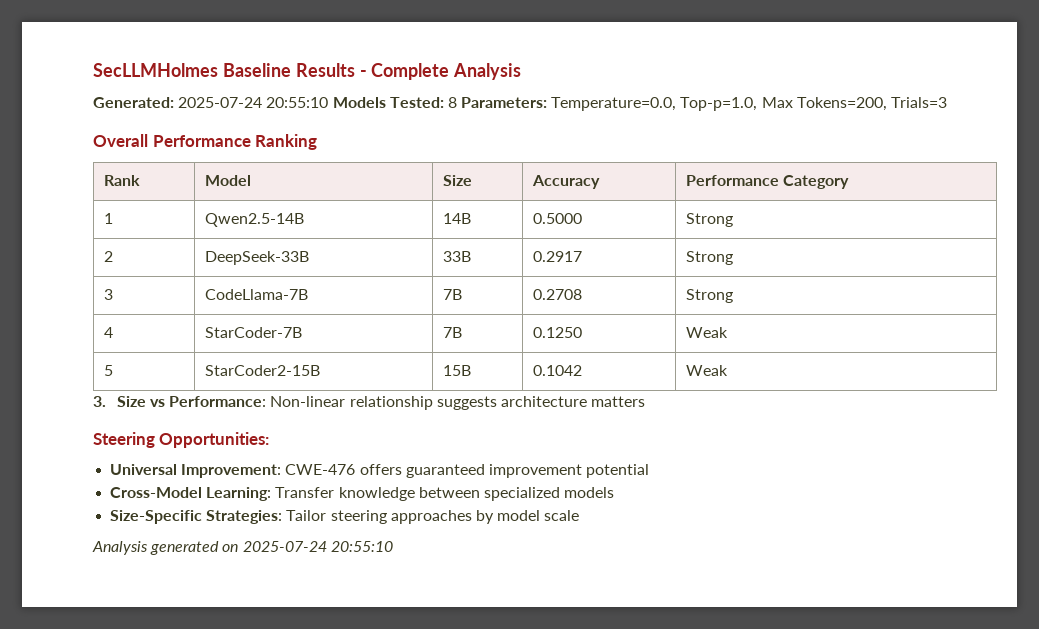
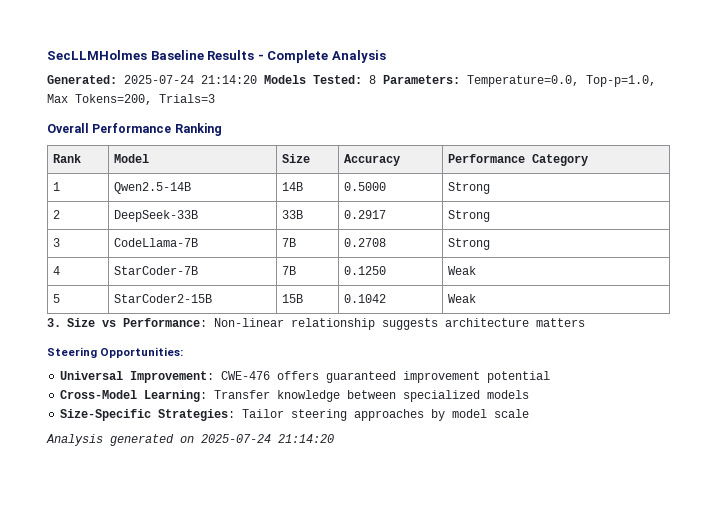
- Generated: 2025-07-24 20:55:10 Models Tested: 8 Parameters: Temperature=0.0, Top-p=1.0, Max Tokens=200, Trials=3
+ Generated: 2025-07-24 21:14:20 Models Tested: 8 Parameters: Temperature=0.0, Top-p=1.0, Max Tokens=200, Trials=3
- Analysis generated on 2025-07-24 20:55:10
+ Analysis generated on 2025-07-24 21:14:20

